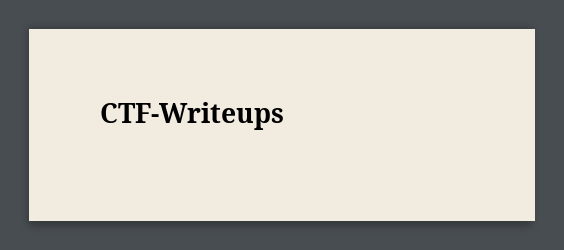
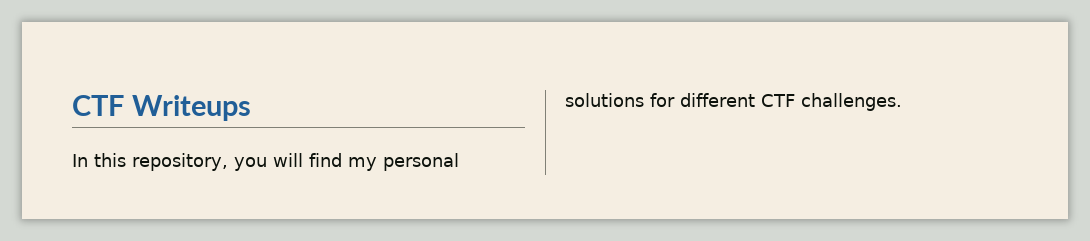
- CTF-Writeups
+ CTF Writeups
+ In this repository, you will find my personal solutions for different CTF challenges.

